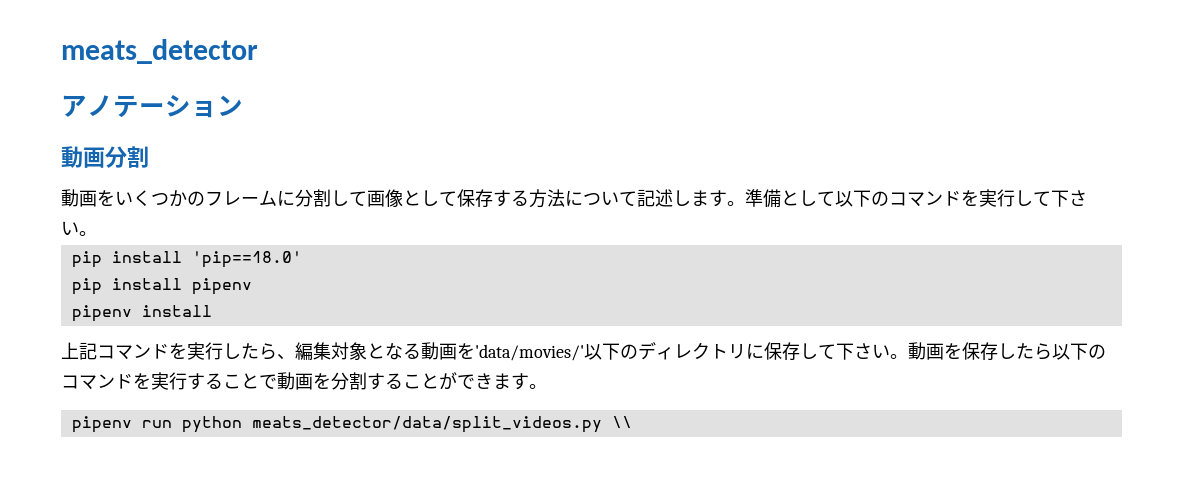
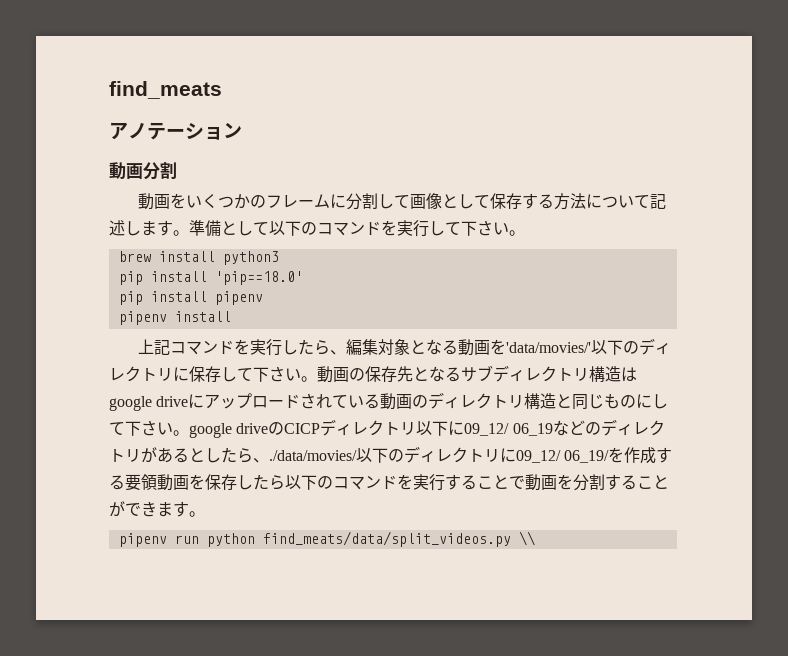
- meats_detector
+ find_meats
+ brew install python3
- 動画を保存したら以下のコマンドを実行することで動画を分割することができます。
+ 動画の保存先となるサブディレクトリ構造はgoogle driveにアップロードされている動画のディレクトリ構造と同じものにして下さい。google driveのCICPディレクトリ以下に09_12/ 06_19などのディレクトリがあるとしたら、./data/movies/以下のディレクトリに09_12/ 06_19/を作成する要領動画を保存したら以下のコマンドを実行することで動画を分割することができます。
- pipenv run python meats_detector/data/split_videos.py \\
+ pipenv run python find_meats/data/split_videos.py \\

